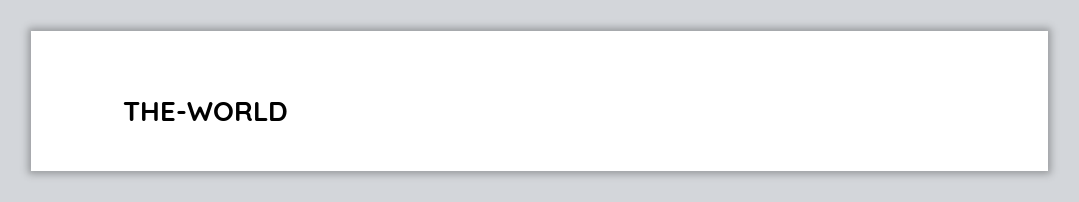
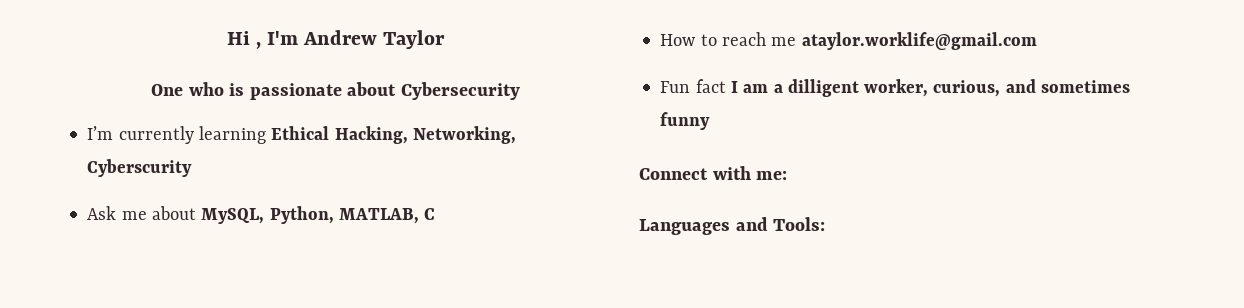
- THE-WORLD
+ Hi , I'm Andrew Taylor
+ One who is passionate about Cybersecurity
+ I’m currently learning Ethical Hacking, Networking, Cyberscurity
+ Ask me about MySQL, Python, MATLAB, C
+ How to reach me ataylor.worklife@gmail.com
+ Fun fact I am a dilligent worker, curious, and sometimes funny
+ Connect with me:
+ Languages and Tools:

